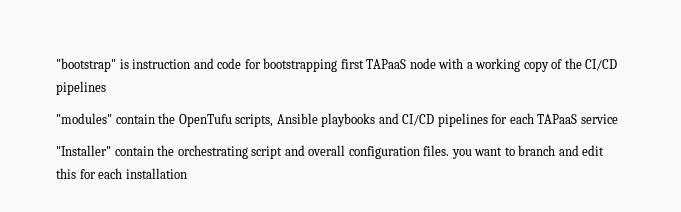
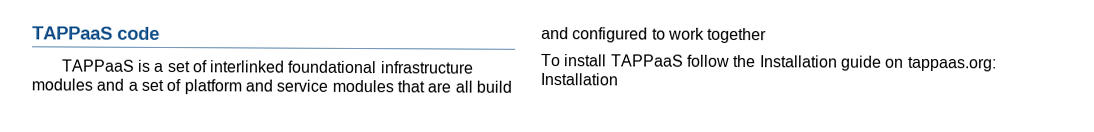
- "bootstrap" is instruction and code for bootstrapping first TAPaaS node with a working copy of the CI/CD pipelines
- "modules" contain the OpenTufu scripts, Ansible playbooks and CI/CD pipelines for each TAPaaS service
- "Installer" contain the orchestrating script and overall configuration files. you want to branch and edit this for each installation
+ TAPPaaS code
+ TAPPaaS is a set of interlinked foundational infrastructure modules and a set of platform and service modules that are all build and configured to work together
+ To install TAPPaaS follow the Installation guide on tappaas.org: Installation

